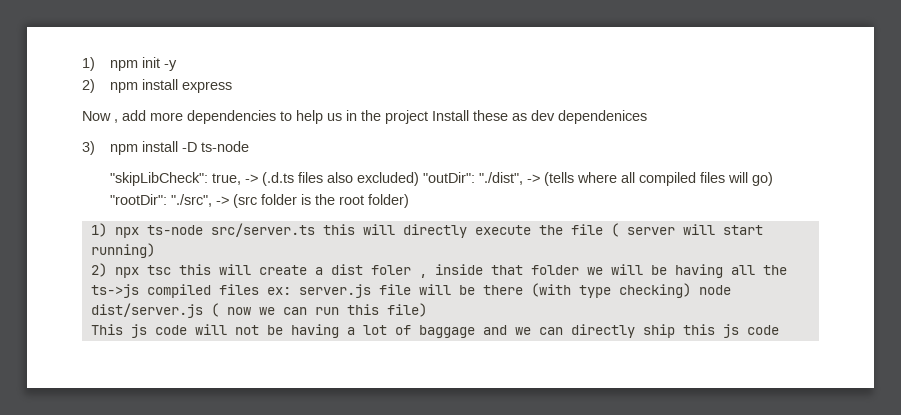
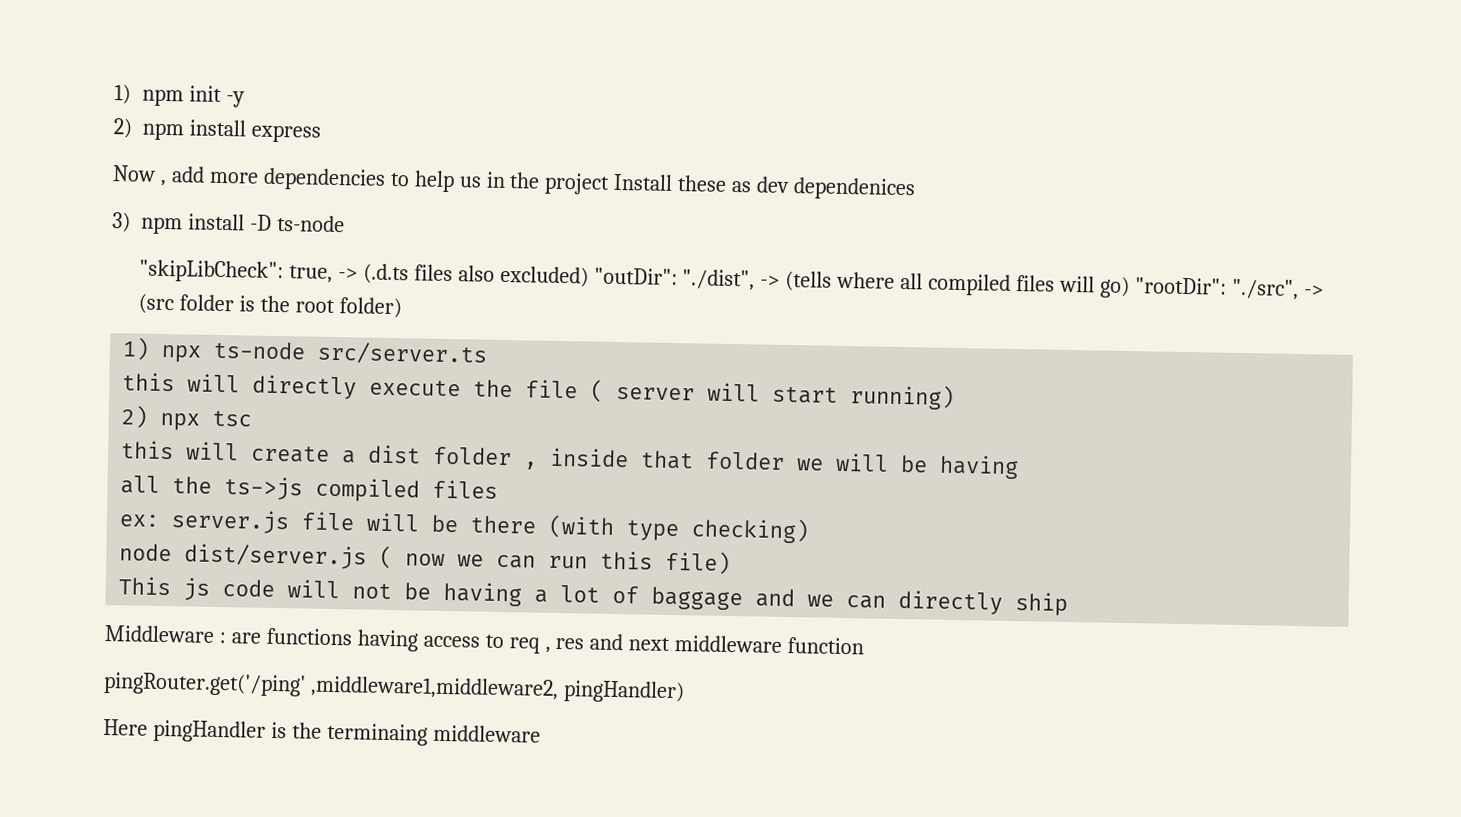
- 1) npx ts-node src/server.ts this will directly execute the file ( server will start running)
+ 1) npx ts-node src/server.ts
+ this will directly execute the file ( server will start running)
- 2) npx tsc this will create a dist foler , inside that folder we will be having all the ts->js compiled files ex: server.js file will be there (with type checking) node dist/server.js ( now we can run this file)
+ 2) npx tsc
+ this will create a dist folder , inside that folder we will be having
+ all the ts->js compiled files
+ ex: server.js file will be there (with type checking)
+ node dist/server.js ( now we can run this file)
- This js code will not be having a lot of baggage and we can directly ship this js code
+ This js code will not be having a lot of baggage and we can directly ship
+ Middleware : are functions having access to req , res and next middleware function
+ pingRouter.get('/ping' ,middleware1,middleware2, pingHandler)
+ Here pingHandler is the terminaing middleware

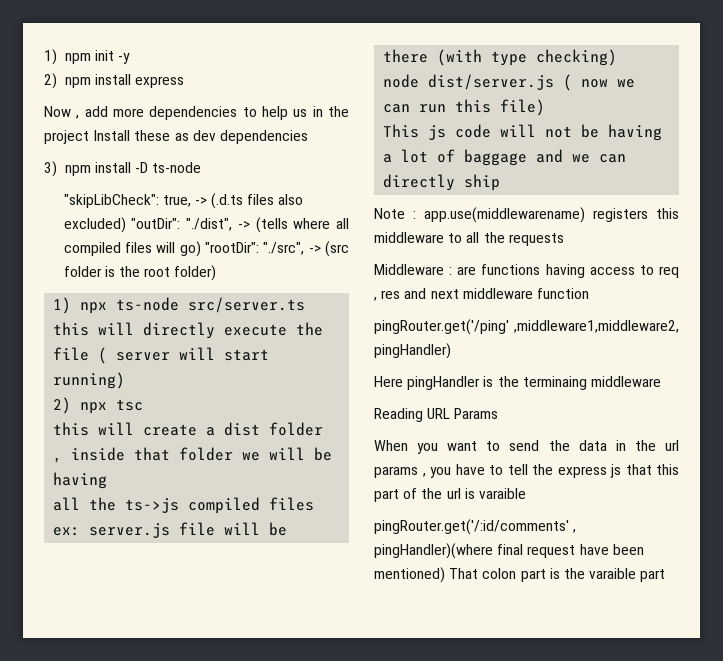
- Now , add more dependencies to help us in the project Install these as dev dependenices
+ Now , add more dependencies to help us in the project Install these as dev dependencies
+ Note : app.use(middlewarename) registers this middleware to all the requests
+ Reading URL Params
+ When you want to send the data in the url params , you have to tell the express js that this part of the url is varaible
+ pingRouter.get('/:id/comments' , pingHandler)(where final request have been mentioned) That colon part is the varaible part

